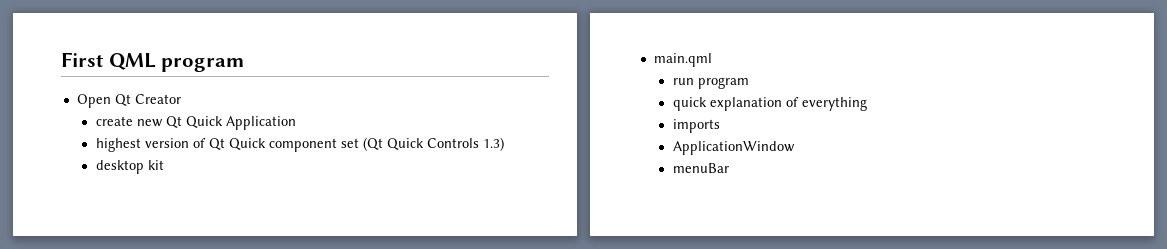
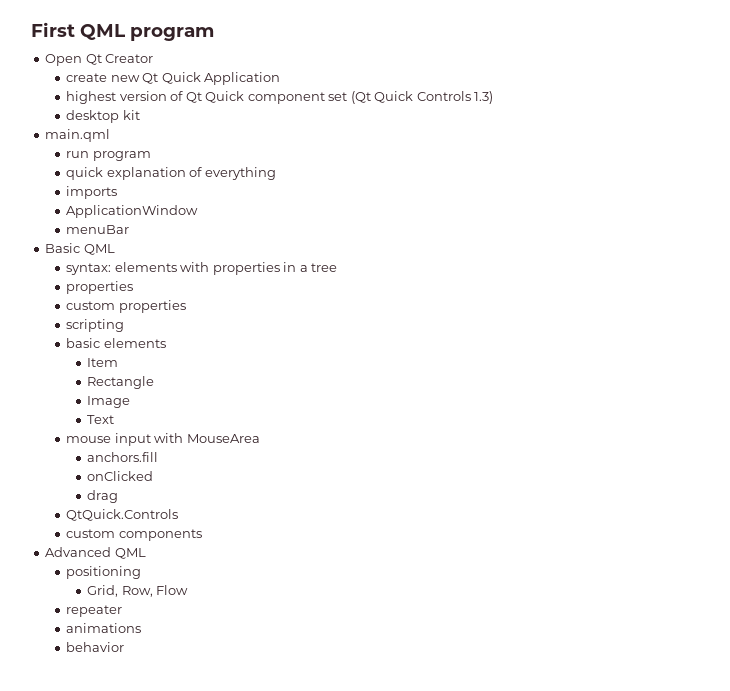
+ Basic QML
+ syntax: elements with properties in a tree
+ properties
+ custom properties
+ scripting
+ basic elements
+ Item
+ Rectangle
+ Image
+ Text
+ mouse input with MouseArea
+ anchors.fill
+ onClicked
+ drag
+ QtQuick.Controls
+ custom components
+ Advanced QML
+ positioning
+ Grid, Row, Flow
+ repeater
+ animations
+ behavior

